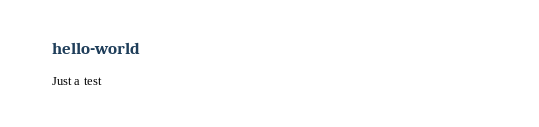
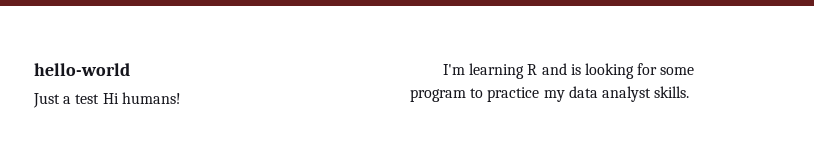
- Just a test
+ Just a test Hi humans!
+ I'm learning R and is looking for some program to practice my data analyst skills.

